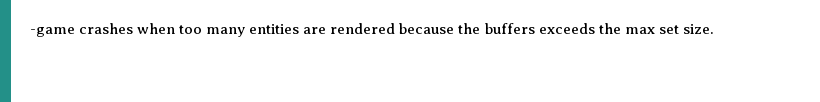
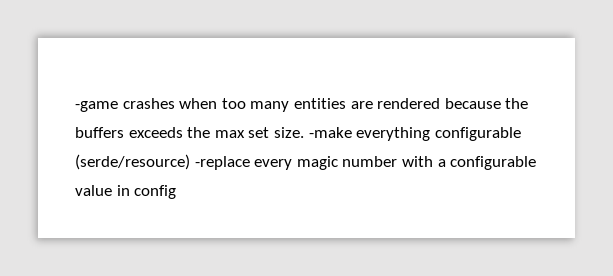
+ -make everything configurable (serde/resource) -replace every magic number with a configurable value in config

